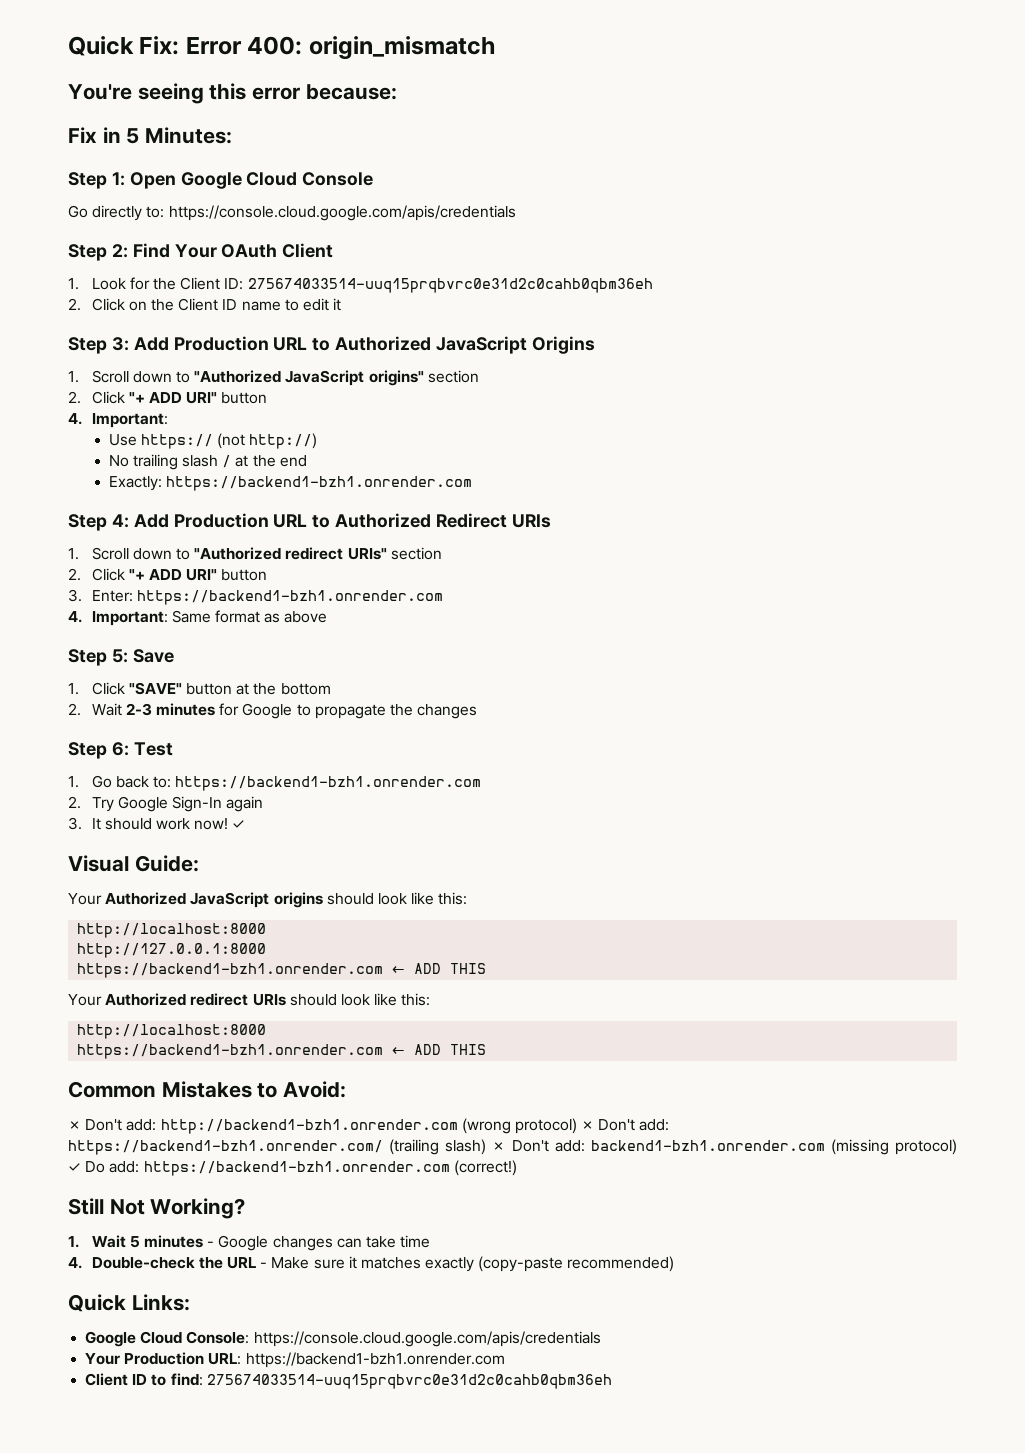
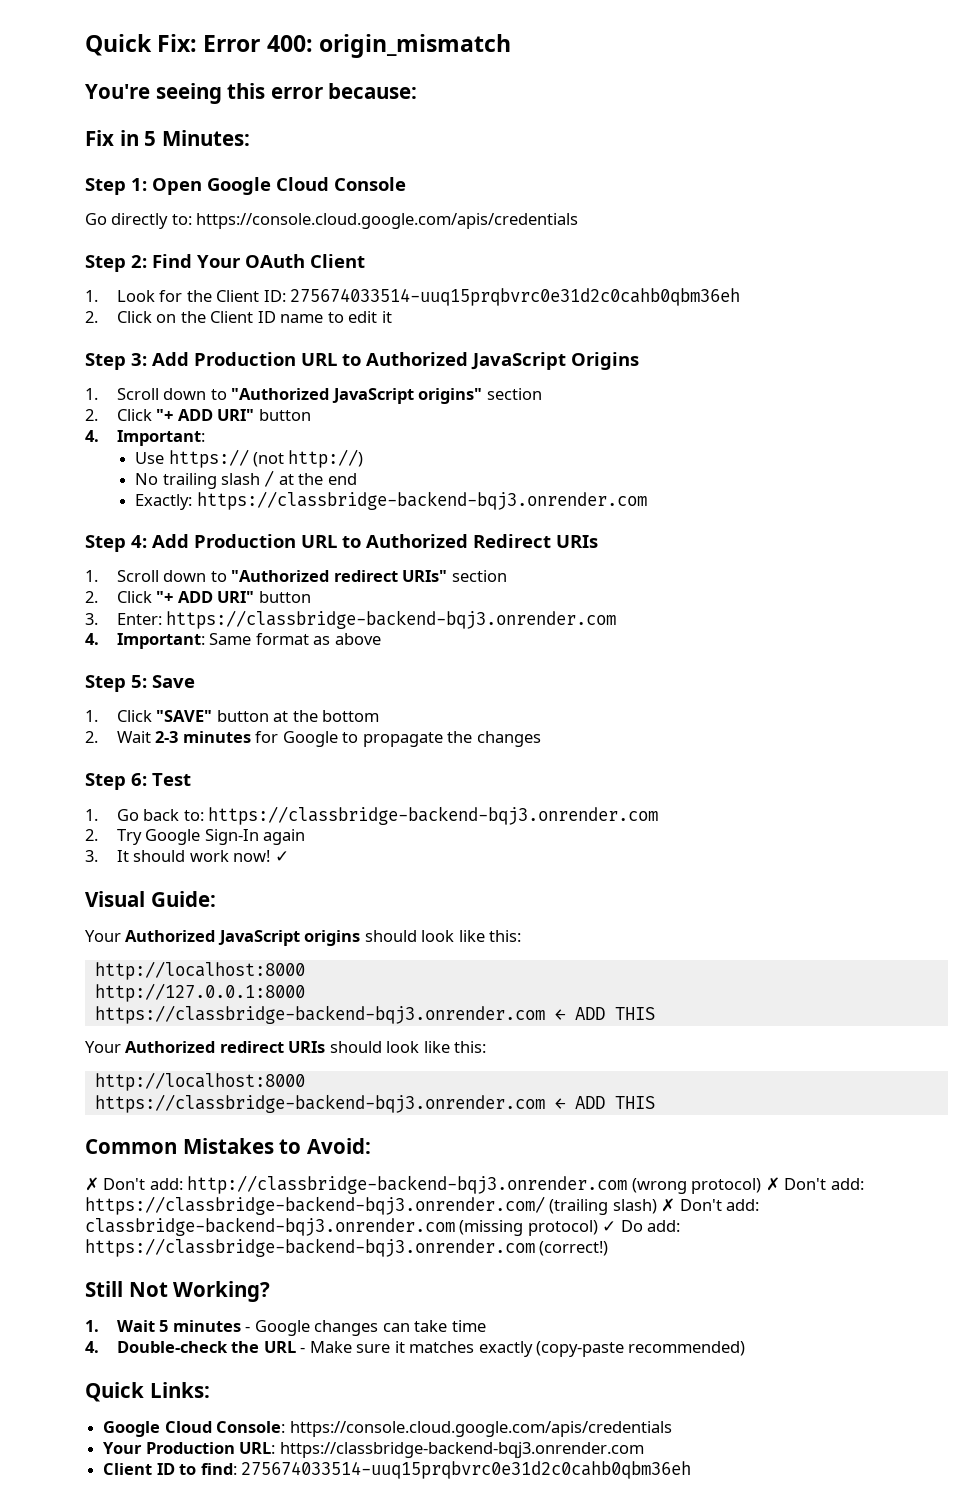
- Exactly: https://backend1-bzh1.onrender.com
+ Exactly: https://classbridge-backend-bqj3.onrender.com
- 3. Enter: https://backend1-bzh1.onrender.com
+ 3. Enter: https://classbridge-backend-bqj3.onrender.com
- 1. Go back to: https://backend1-bzh1.onrender.com
+ 1. Go back to: https://classbridge-backend-bqj3.onrender.com
  http://127.0.0.1:8000
- https://backend1-bzh1.onrender.com ← ADD THIS
+ https://classbridge-backend-bqj3.onrender.com ← ADD THIS
  Your Authorized redirect URIs should look like this:
  http://localhost:8000
- https://backend1-bzh1.onrender.com ← ADD THIS
+ https://classbridge-backend-bqj3.onrender.com ← ADD THIS
- ✗ Don't add: http://backend1-bzh1.onrender.com (wrong protocol) ✗ Don't add: https://backend1-bzh1.onrender.com/ (trailing slash) ✗ Don't add: backend1-bzh1.onrender.com (missing protocol) ✓ Do add: https://backend1-bzh1.onrender.com (correct!)
+ ✗ Don't add: http://classbridge-backend-bqj3.onrender.com (wrong protocol) ✗ Don't add: https://classbridge-backend-bqj3.onrender.com/ (trailing slash) ✗ Don't add: classbridge-backend-bqj3.onrender.com (missing protocol) ✓ Do add: https://classbridge-backend-bqj3.onrender.com (correct!)
- Your Production URL: https://backend1-bzh1.onrender.com
+ Your Production URL: https://classbridge-backend-bqj3.onrender.com

